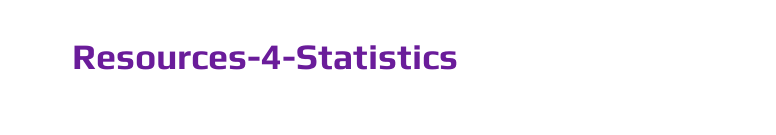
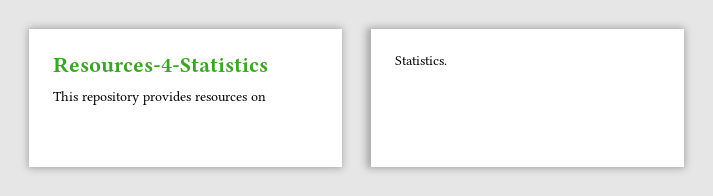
+ This repository provides resources on Statistics.

